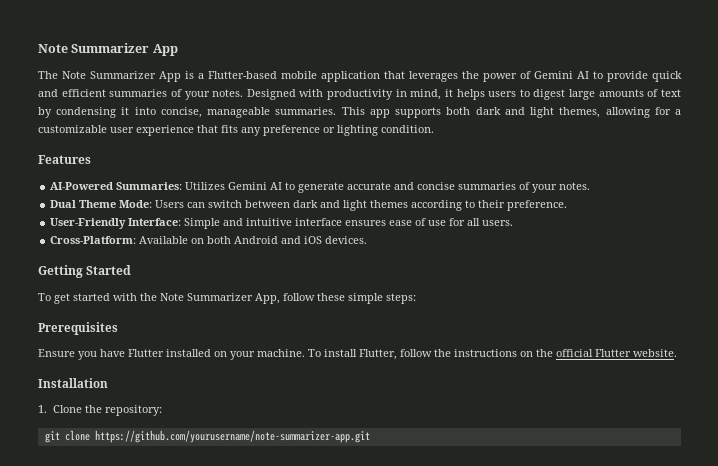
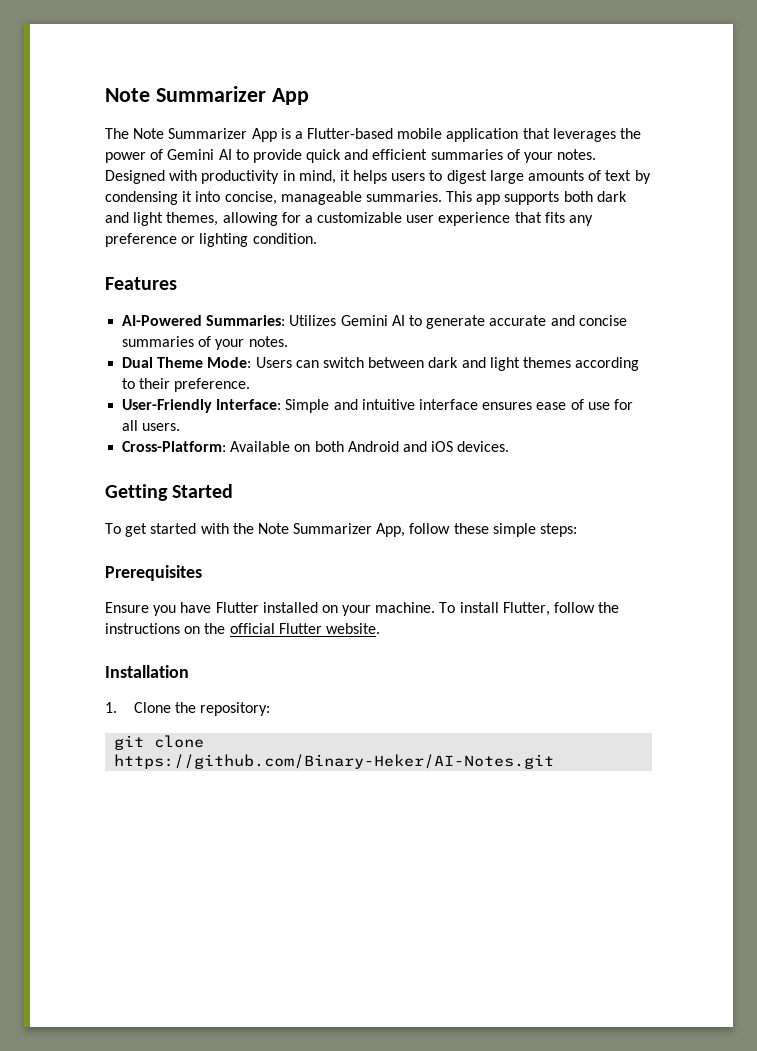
- git clone https://github.com/yourusername/note-summarizer-app.git
+ git clone https://github.com/Binary-Heker/AI-Notes.git

